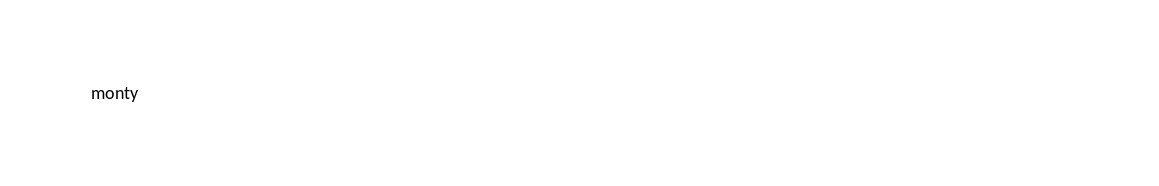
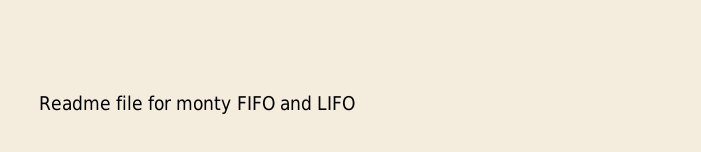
- monty
+ Readme file for monty FIFO and LIFO

